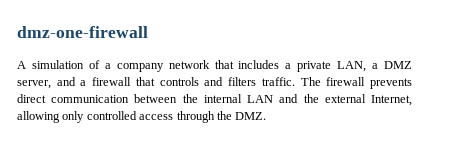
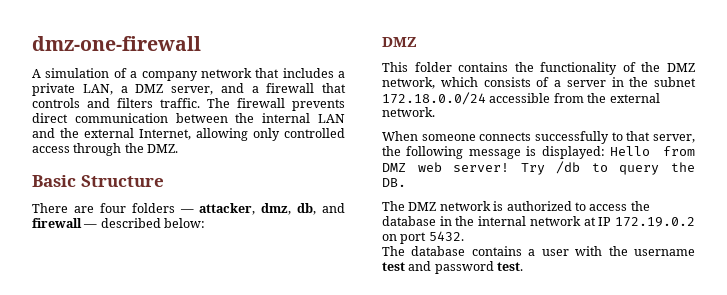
+ Basic Structure
+ There are four folders — attacker, dmz, db, and firewall — described below:
+ DMZ
+ This folder contains the functionality of the DMZ network, which consists of a server in the subnet 172.18.0.0/24 accessible from the external network.
+ When someone connects successfully to that server, the following message is displayed: Hello from DMZ web server! Try /db to query the DB.
+ The DMZ network is authorized to access the database in the internal network at IP 172.19.0.2 on port 5432.
+ The database contains a user with the username test and password test.

